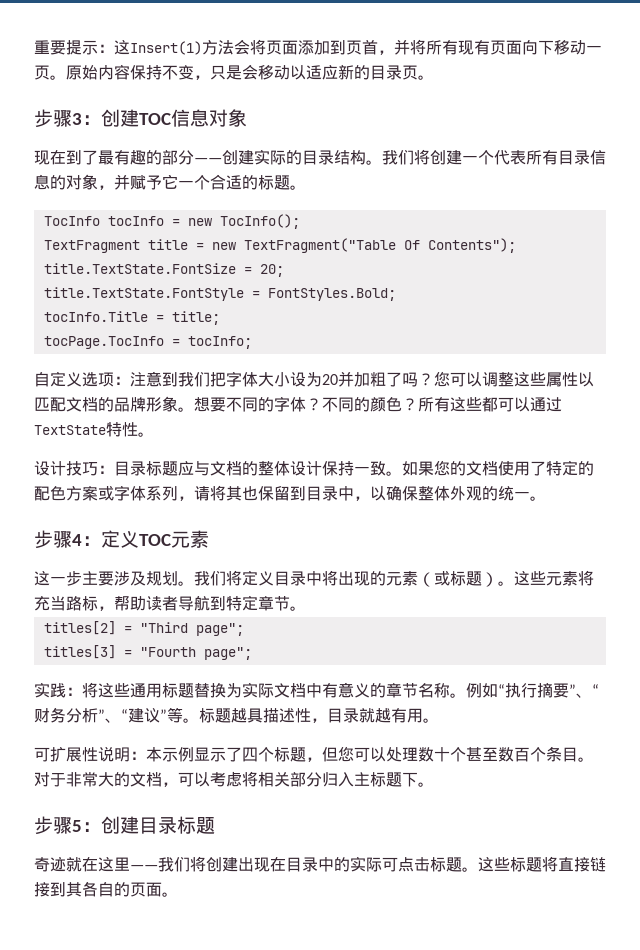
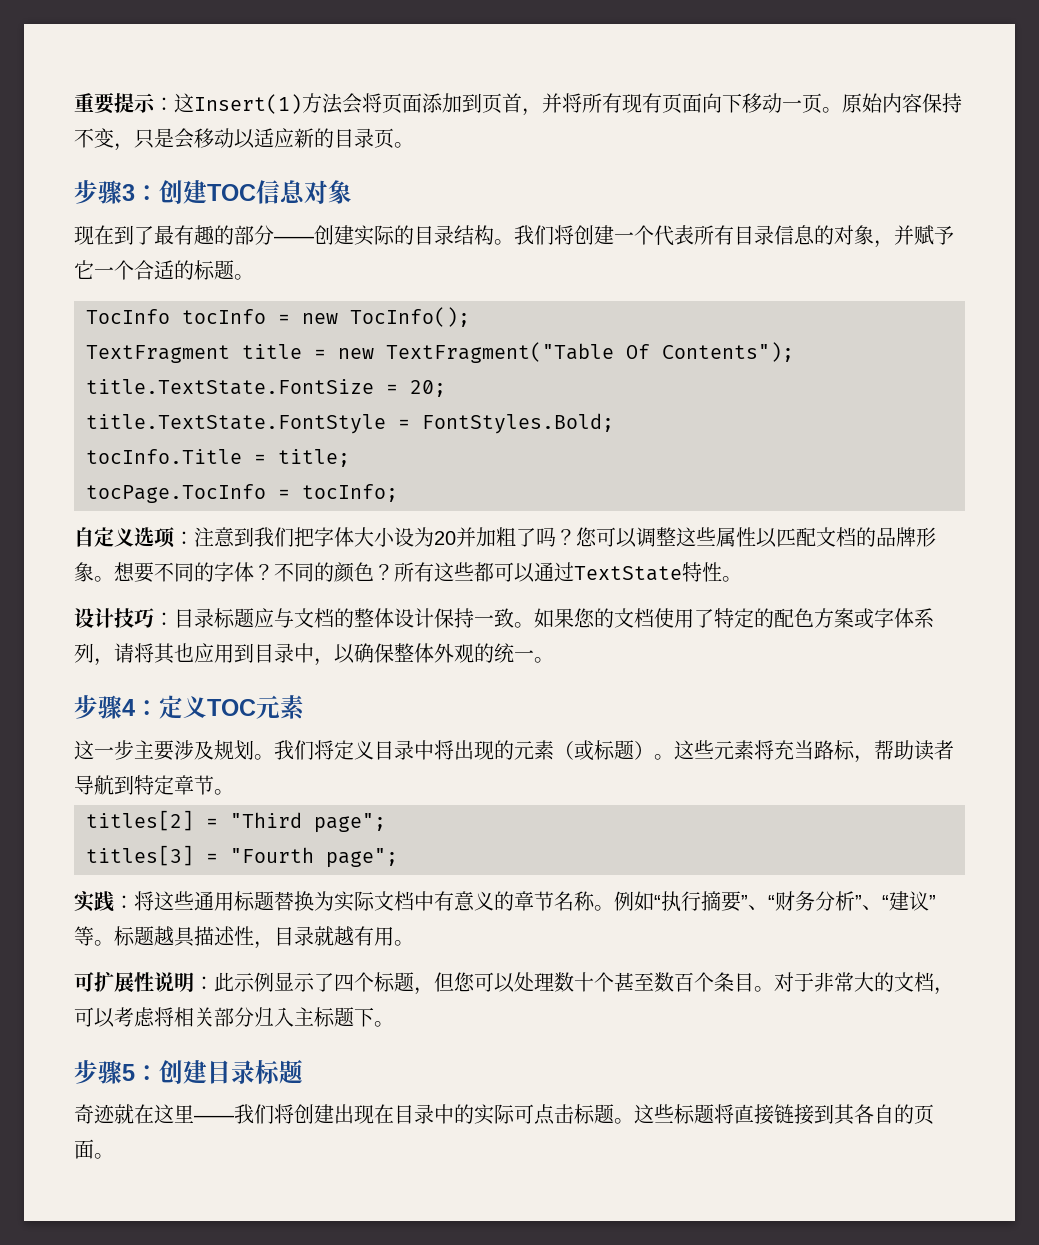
- 如果您的文档使用了特定的配色方案或字体系列，请将其也保留到目录中，以确保整体外观的统一。
+ 如果您的文档使用了特定的配色方案或字体系列，请将其也应用到目录中，以确保整体外观的统一。
- 可扩展性说明：本示例显示了四个标题，但您可以处理数十个甚至数百个条目。
+ 可扩展性说明：此示例显示了四个标题，但您可以处理数十个甚至数百个条目。

